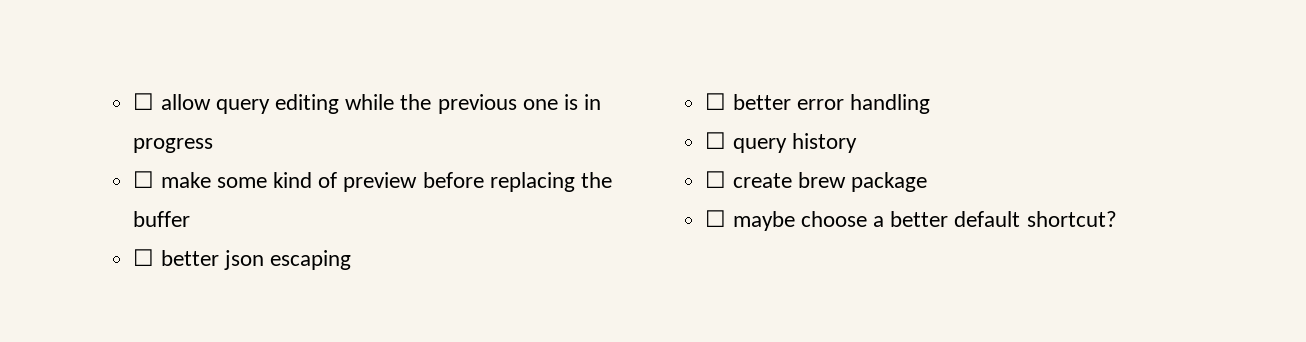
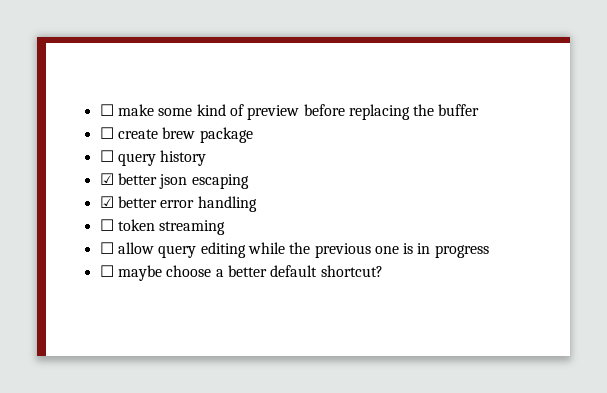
+ ☐ make some kind of preview before replacing the buffer
+ ☐ create brew package
+ ☐ query history
+ ☑ better json escaping
+ ☑ better error handling
+ ☐ token streaming
- ☐ make some kind of preview before replacing the buffer
- ☐ better json escaping
- ☐ better error handling
- ☐ query history
- ☐ create brew package

